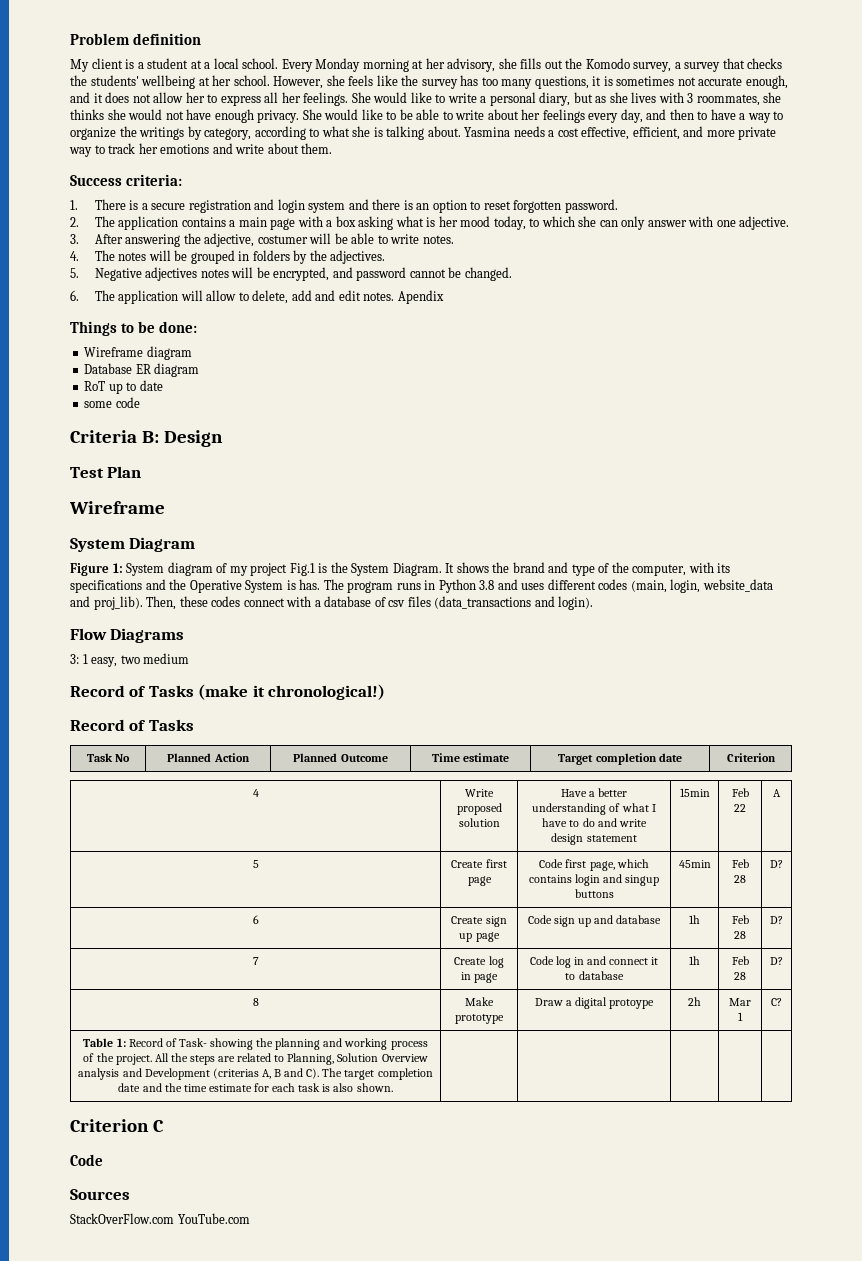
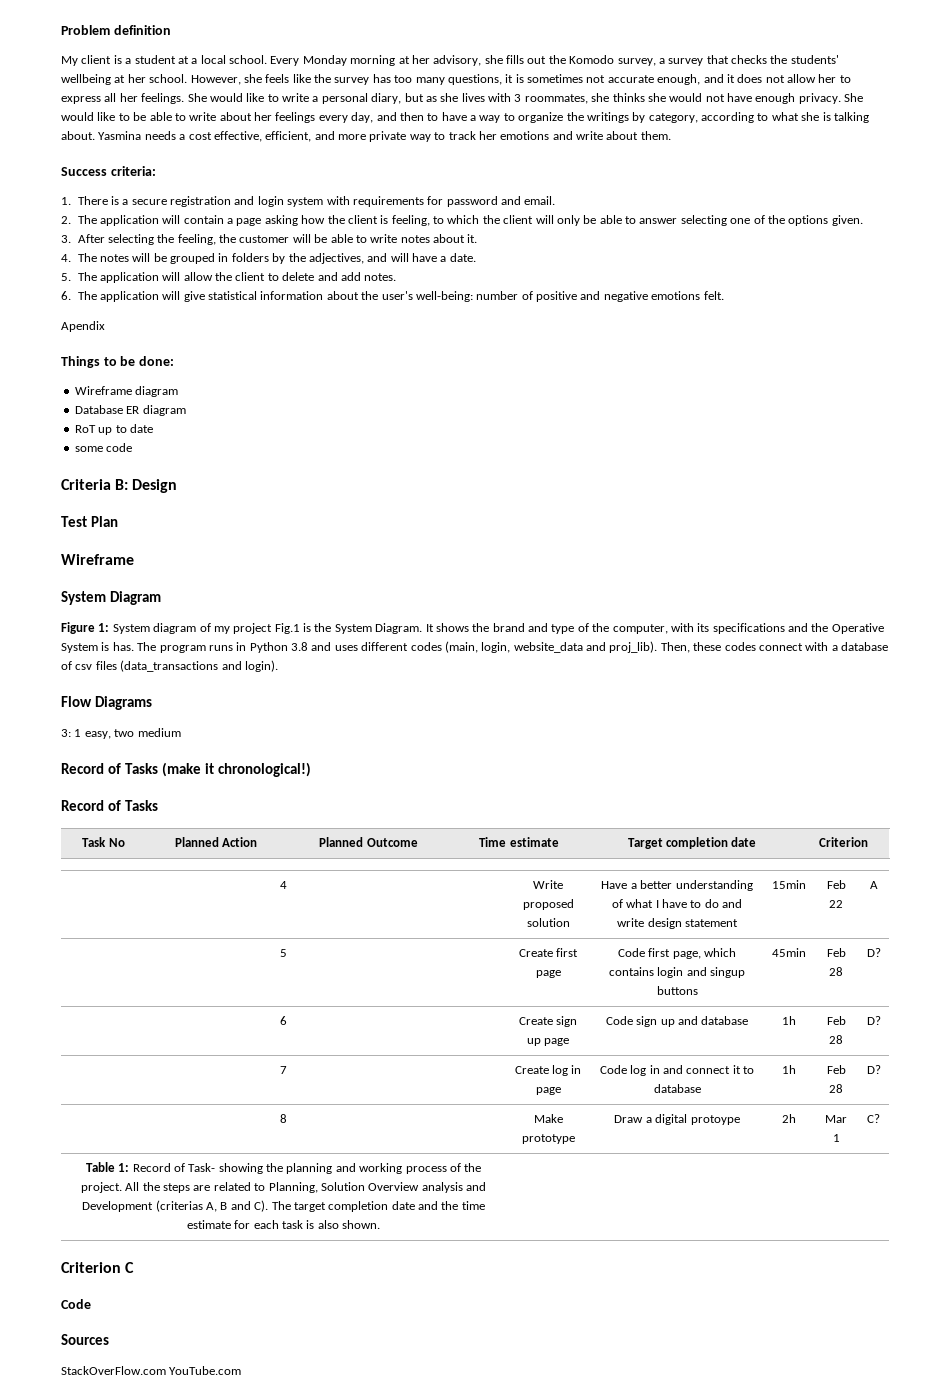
- 1. There is a secure registration and login system and there is an option to reset forgotten password.
- 2. The application contains a main page with a box asking what is her mood today, to which she can only answer with one adjective.
- 3. After answering the adjective, costumer will be able to write notes.
+ 1. There is a secure registration and login system with requirements for password and email.
+ 2. The application will contain a page asking how the client is feeling, to which the client will only be able to answer selecting one of the options given.
+ 3. After selecting the feeling, the customer will be able to write notes about it.
- 4. The notes will be grouped in folders by the adjectives.
- 5. Negative adjectives notes will be encrypted, and password cannot be changed.
- 6. The application will allow to delete, add and edit notes. Apendix
+ 4. The notes will be grouped in folders by the adjectives, and will have a date.
+ 5. The application will allow the client to delete and add notes.
+ 6. The application will give statistical information about the user's well-being: number of positive and negative emotions felt.
+ Apendix

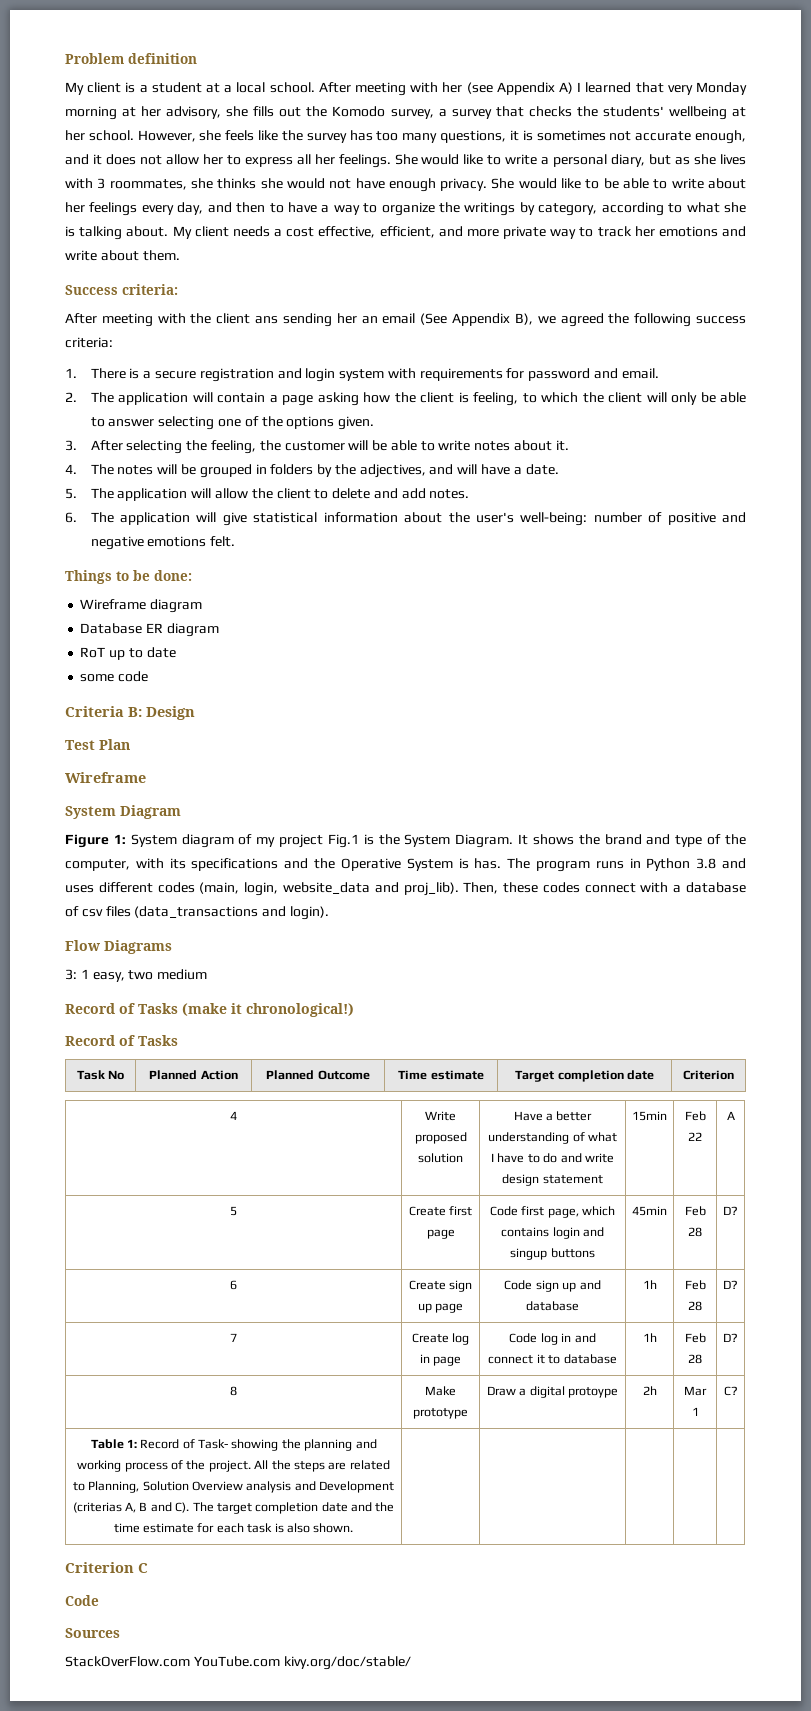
- Every Monday morning at her advisory, she fills out the Komodo survey, a survey that checks the students' wellbeing at her school.
+ After meeting with her (see Appendix A) I learned that very Monday morning at her advisory, she fills out the Komodo survey, a survey that checks the students' wellbeing at her school.
- Yasmina needs a cost effective, efficient, and more private way to track her emotions and write about them.
+ My client needs a cost effective, efficient, and more private way to track her emotions and write about them.
+ After meeting with the client ans sending her an email (See Appendix B), we agreed the following success criteria:
- Apendix
- StackOverFlow.com YouTube.com
+ StackOverFlow.com YouTube.com kivy.org/doc/stable/

